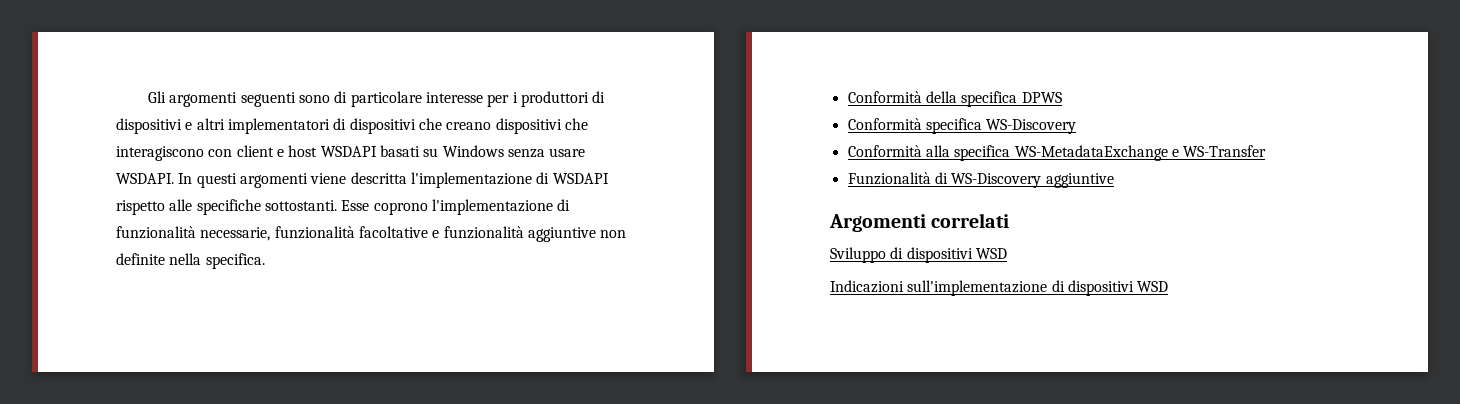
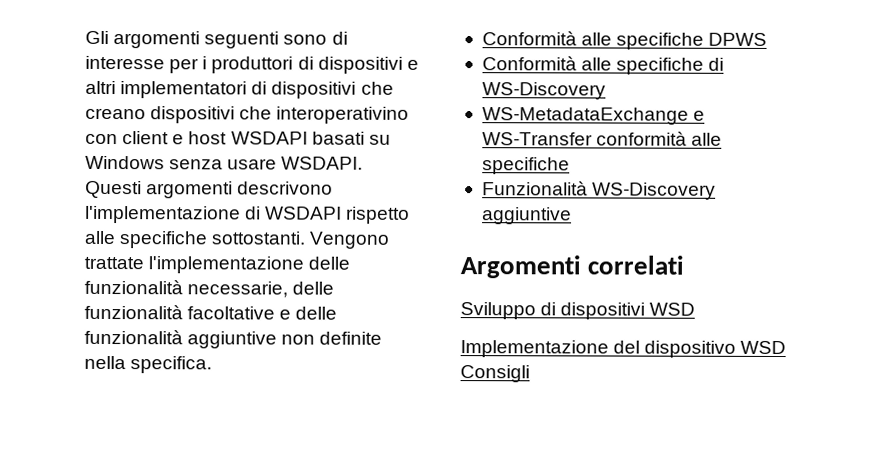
- Gli argomenti seguenti sono di particolare interesse per i produttori di dispositivi e altri implementatori di dispositivi che creano dispositivi che interagiscono con client e host WSDAPI basati su Windows senza usare WSDAPI.
+ Gli argomenti seguenti sono di interesse per i produttori di dispositivi e altri implementatori di dispositivi che creano dispositivi che interoperativino con client e host WSDAPI basati su Windows senza usare WSDAPI.
- In questi argomenti viene descritta l'implementazione di WSDAPI rispetto alle specifiche sottostanti.
+ Questi argomenti descrivono l'implementazione di WSDAPI rispetto alle specifiche sottostanti.
- Esse coprono l'implementazione di funzionalità necessarie, funzionalità facoltative e funzionalità aggiuntive non definite nella specifica.
+ Vengono trattate l'implementazione delle funzionalità necessarie, delle funzionalità facoltative e delle funzionalità aggiuntive non definite nella specifica.
- Conformità della specifica DPWS
+ Conformità alle specifiche DPWS
- Conformità specifica WS-Discovery
- Conformità alla specifica WS-MetadataExchange e WS-Transfer
+ Conformità alle specifiche di WS-Discovery
+ WS-MetadataExchange e WS-Transfer conformità alle specifiche
- Funzionalità di WS-Discovery aggiuntive
+ Funzionalità WS-Discovery aggiuntive
- Indicazioni sull'implementazione di dispositivi WSD
+ Implementazione del dispositivo WSD Consigli

